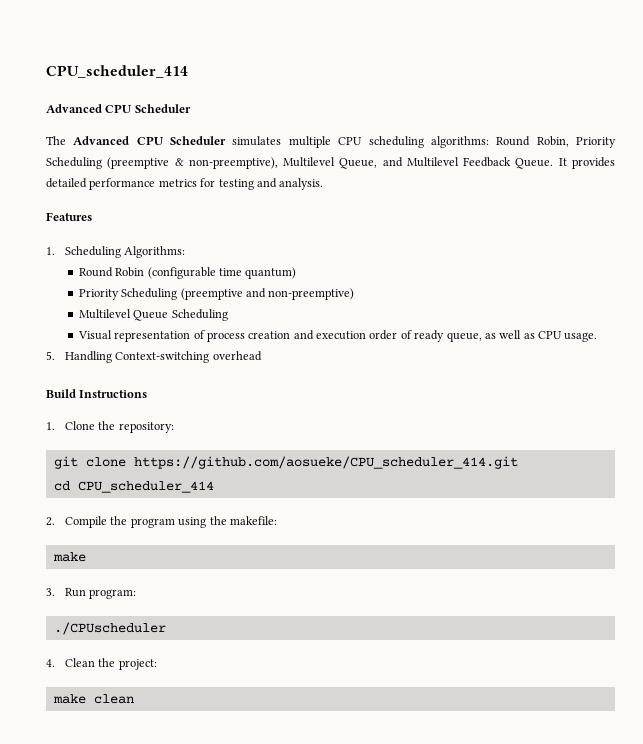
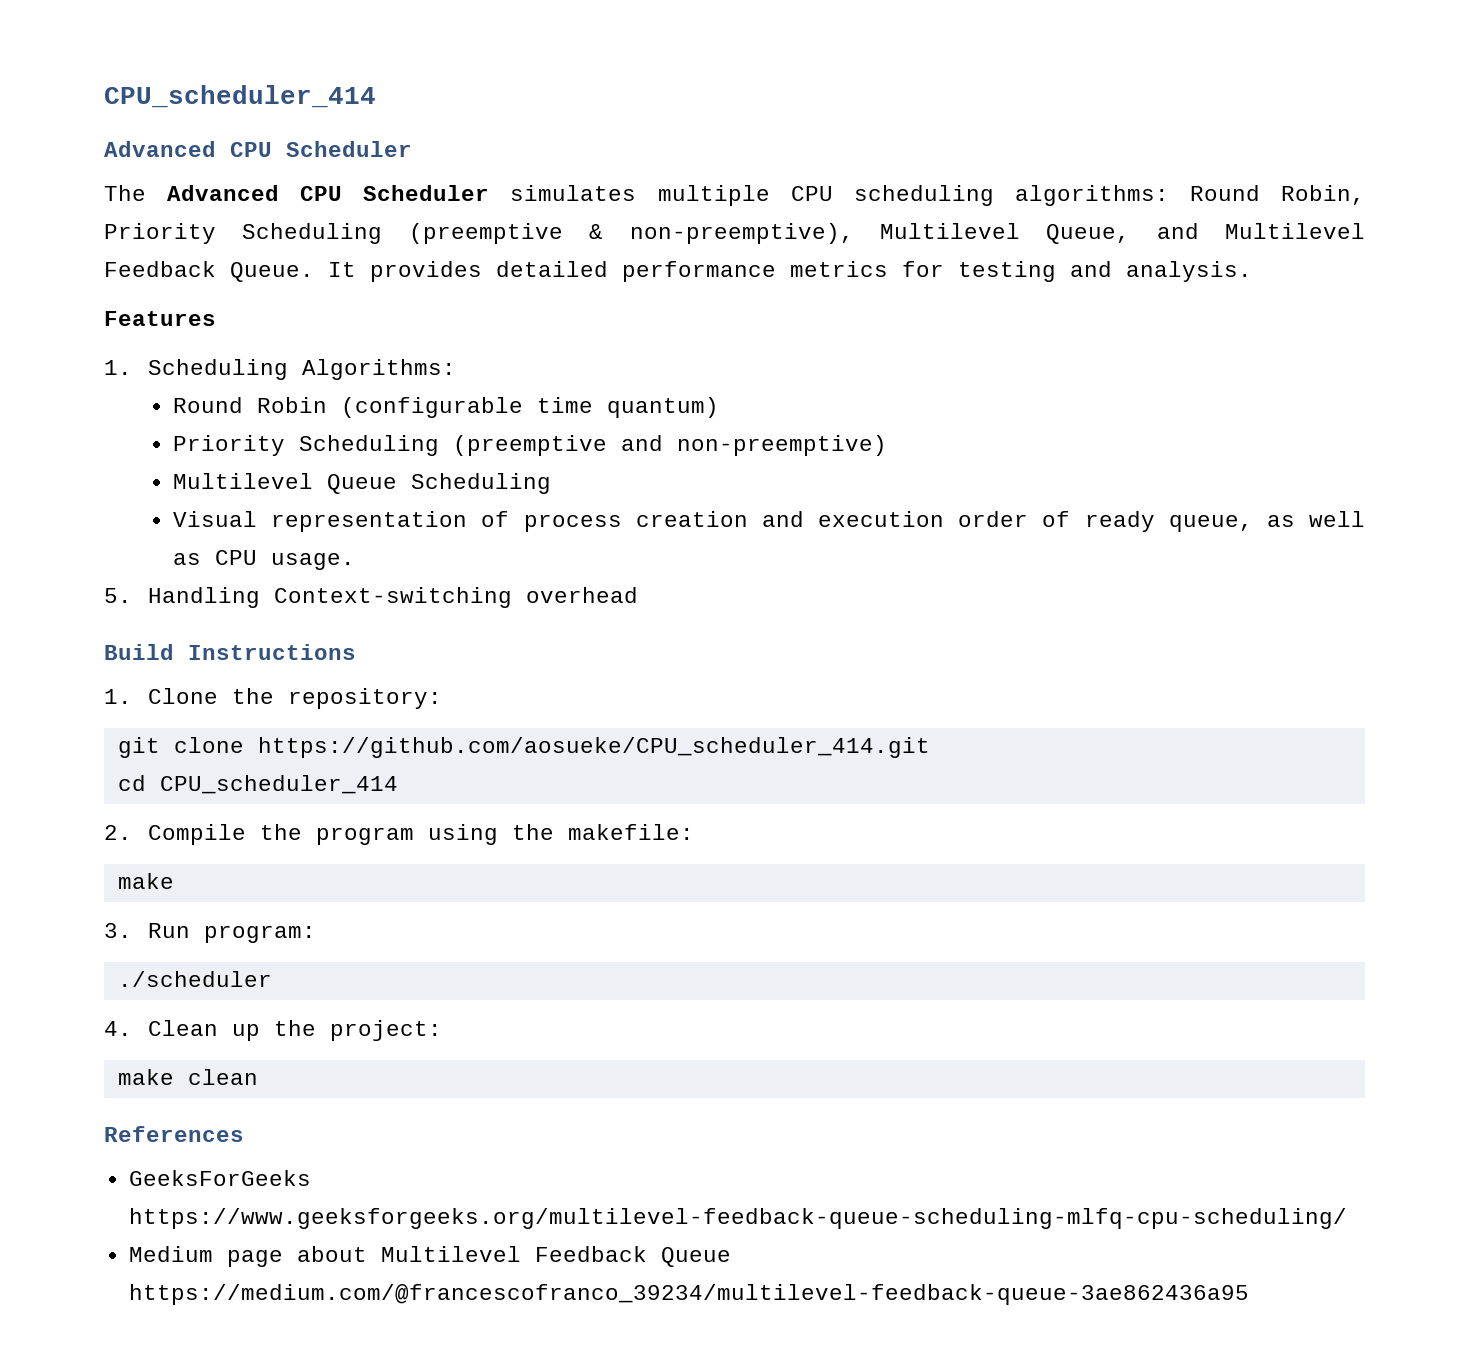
- ./CPUscheduler
+ ./scheduler
- 4. Clean the project:
+ 4. Clean up the project:
+ References
+ GeeksForGeeks https://www.geeksforgeeks.org/multilevel-feedback-queue-scheduling-mlfq-cpu-scheduling/
+ Medium page about Multilevel Feedback Queue https://medium.com/@francescofranco_39234/multilevel-feedback-queue-3ae862436a95

